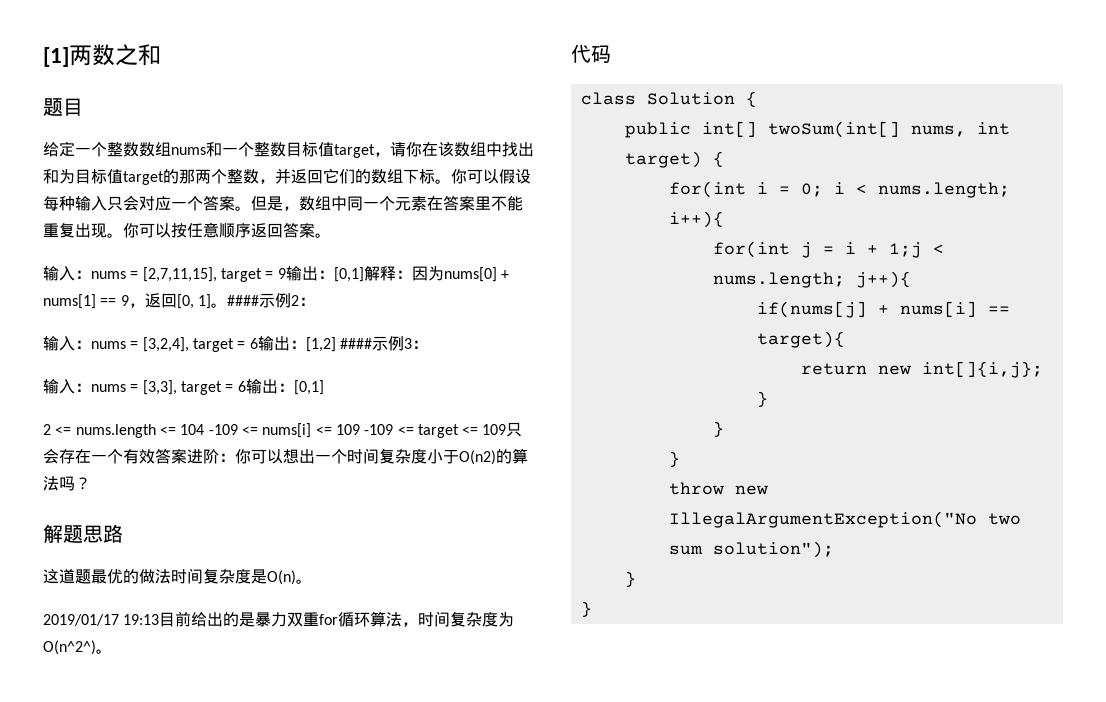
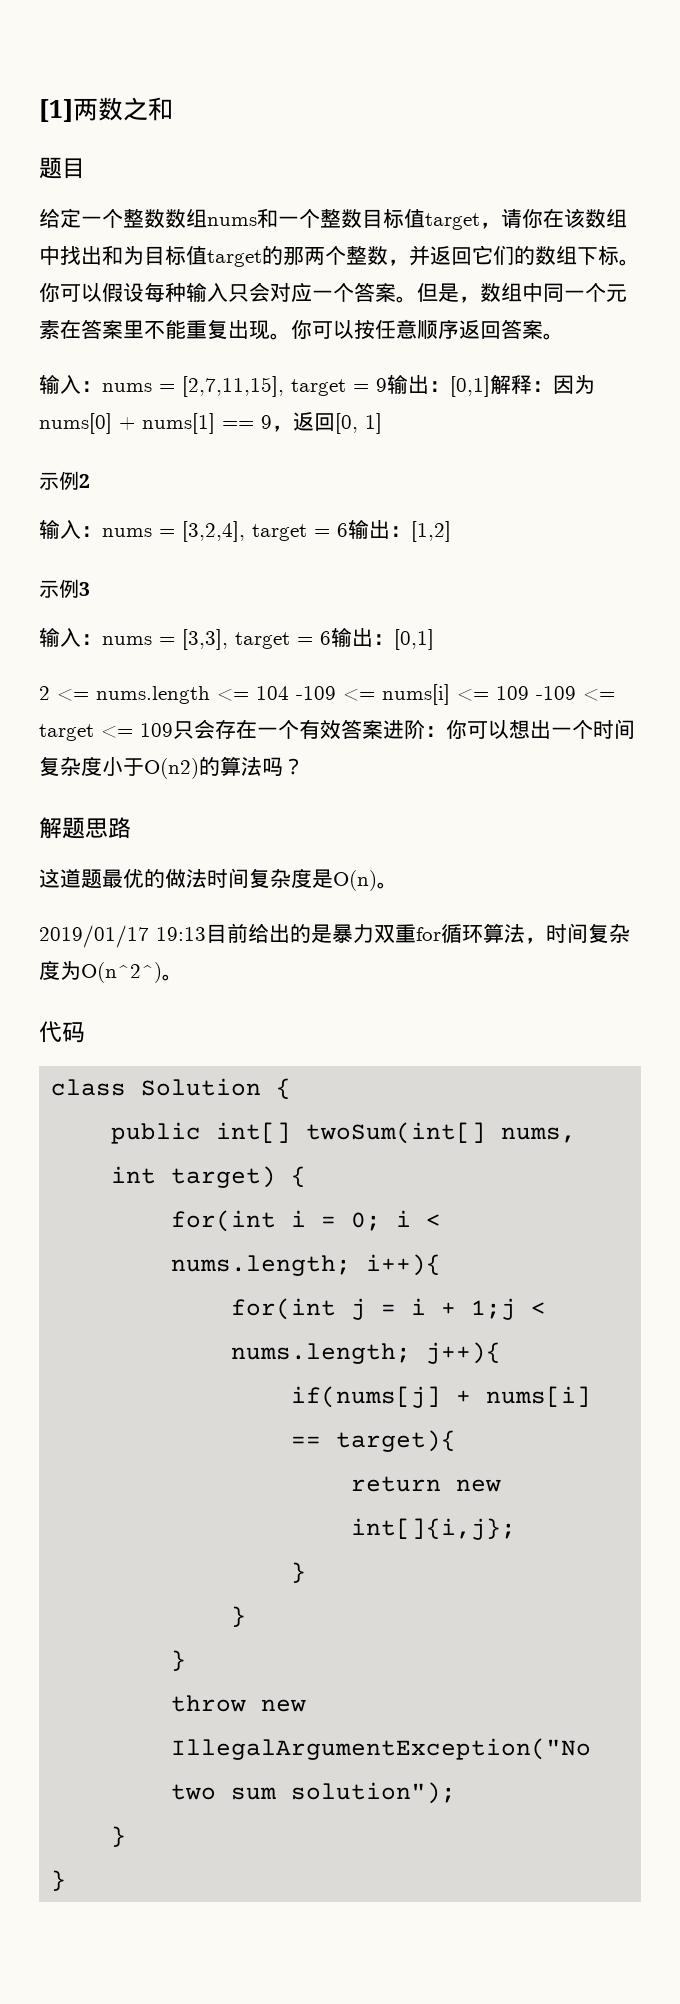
- 输入：nums = [2,7,11,15], target = 9输出：[0,1]解释：因为nums[0] + nums[1] == 9，返回[0, 1]。####示例2：
+ 输入：nums = [2,7,11,15], target = 9输出：[0,1]解释：因为nums[0] + nums[1] == 9，返回[0, 1]
+ 示例2
- 输入：nums = [3,2,4], target = 6输出：[1,2] ####示例3：
+ 输入：nums = [3,2,4], target = 6输出：[1,2]
+ 示例3

